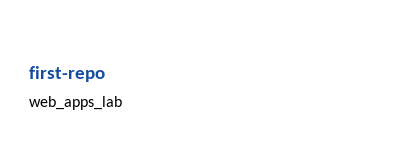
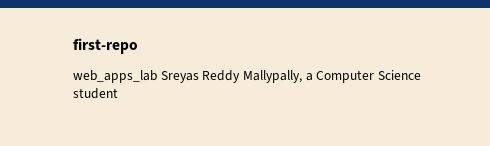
- web_apps_lab
+ web_apps_lab Sreyas Reddy Mallypally, a Computer Science student

